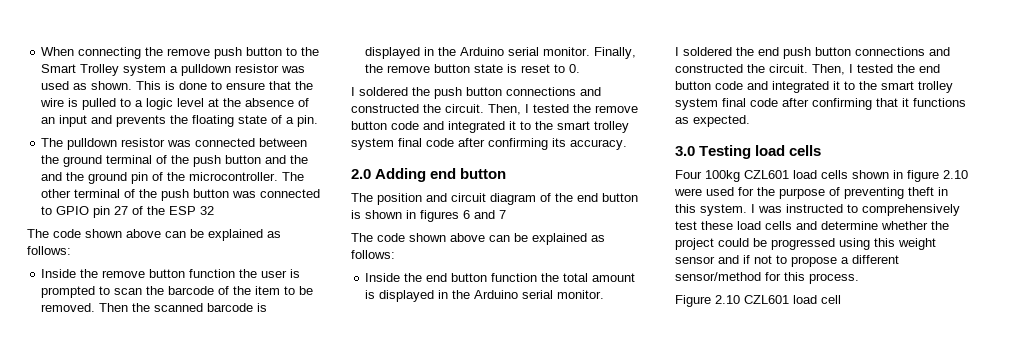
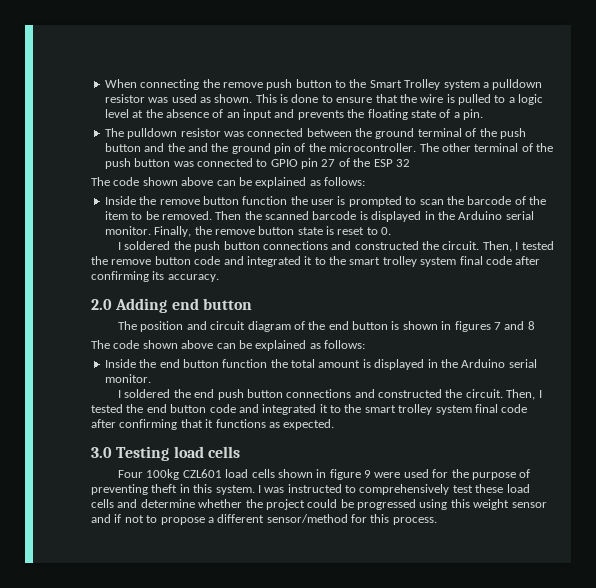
- The position and circuit diagram of the end button is shown in figures 6 and 7
+ The position and circuit diagram of the end button is shown in figures 7 and 8
- Four 100kg CZL601 load cells shown in figure 2.10 were used for the purpose of preventing theft in this system.
+ Four 100kg CZL601 load cells shown in figure 9 were used for the purpose of preventing theft in this system.
- Figure 2.10 CZL601 load cell

